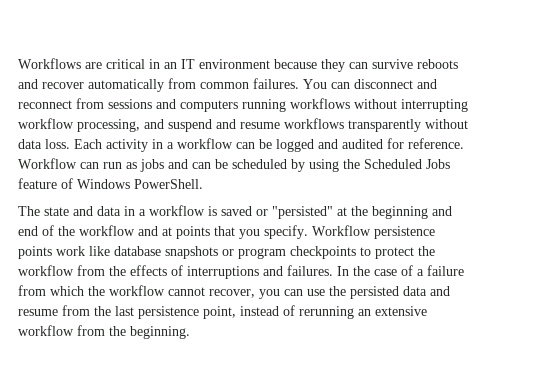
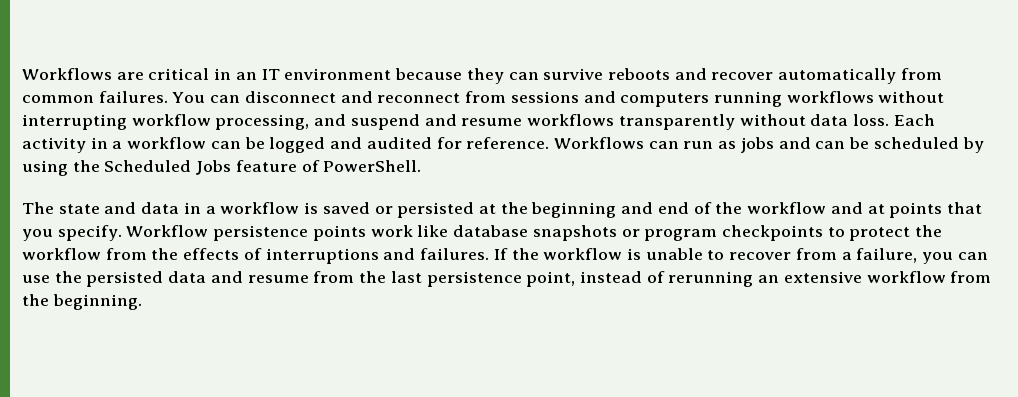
- Workflow can run as jobs and can be scheduled by using the Scheduled Jobs feature of Windows PowerShell.
+ Workflows can run as jobs and can be scheduled by using the Scheduled Jobs feature of PowerShell.
- The state and data in a workflow is saved or "persisted" at the beginning and end of the workflow and at points that you specify.
+ The state and data in a workflow is saved or persisted at the beginning and end of the workflow and at points that you specify.
- In the case of a failure from which the workflow cannot recover, you can use the persisted data and resume from the last persistence point, instead of rerunning an extensive workflow from the beginning.
+ If the workflow is unable to recover from a failure, you can use the persisted data and resume from the last persistence point, instead of rerunning an extensive workflow from the beginning.

